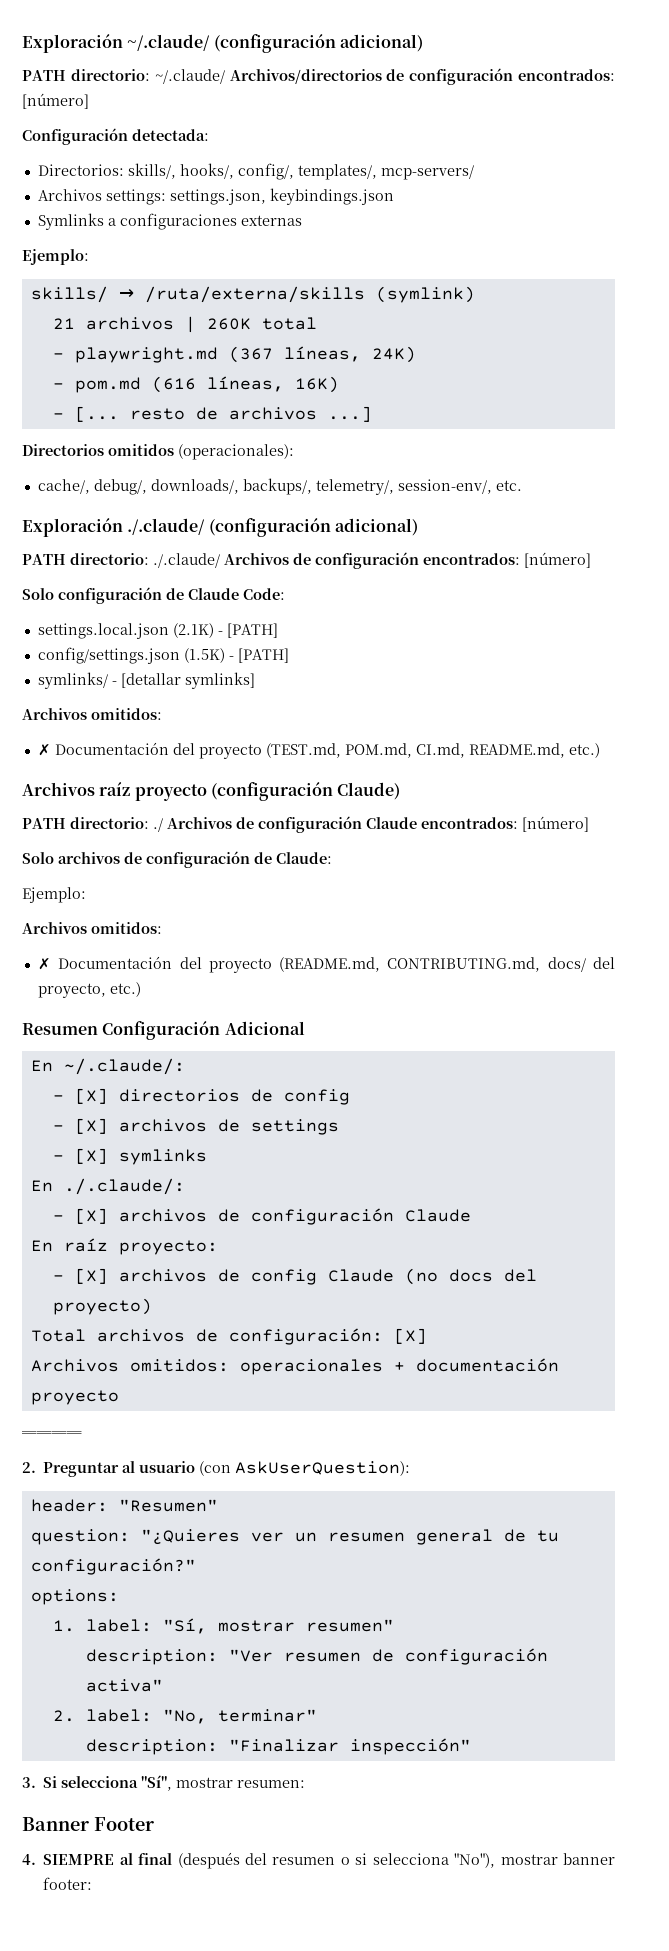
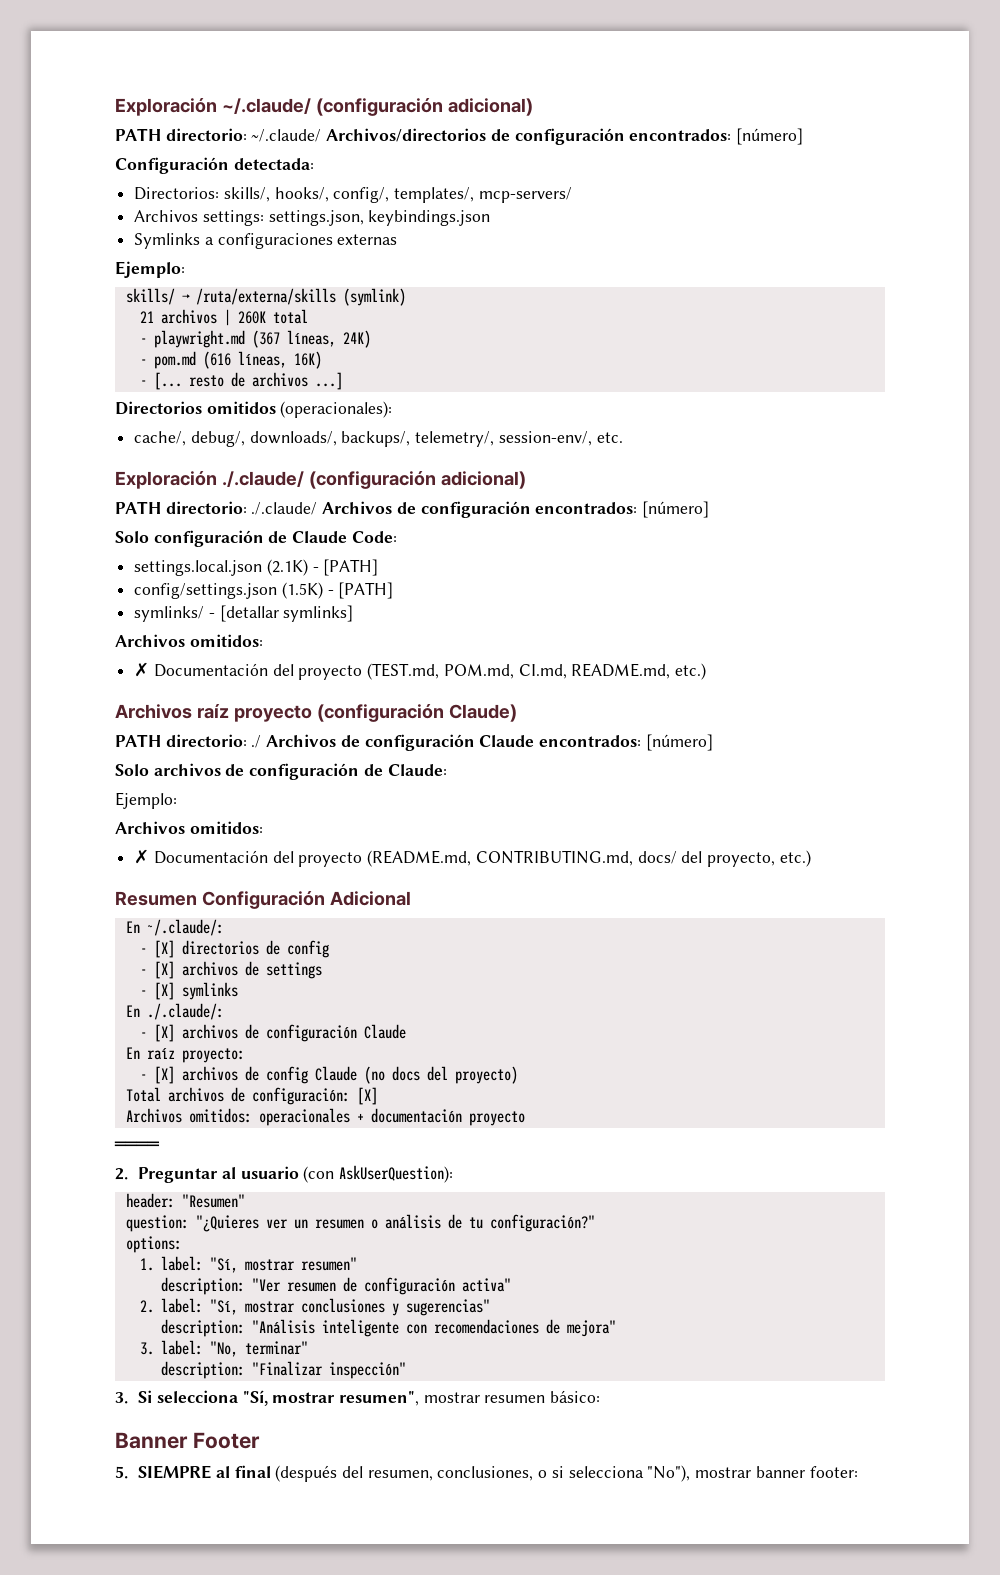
- question: "¿Quieres ver un resumen general de tu configuración?"
+ question: "¿Quieres ver un resumen o análisis de tu configuración?"
- 2. label: "No, terminar"
+ 2. label: "Sí, mostrar conclusiones y sugerencias"
+ description: "Análisis inteligente con recomendaciones de mejora"
+ 3. label: "No, terminar"
- 3. Si selecciona "Sí", mostrar resumen:
+ 3. Si selecciona "Sí, mostrar resumen", mostrar resumen básico:
- 4. SIEMPRE al final (después del resumen o si selecciona "No"), mostrar banner footer:
+ 5. SIEMPRE al final (después del resumen, conclusiones, o si selecciona "No"), mostrar banner footer:

